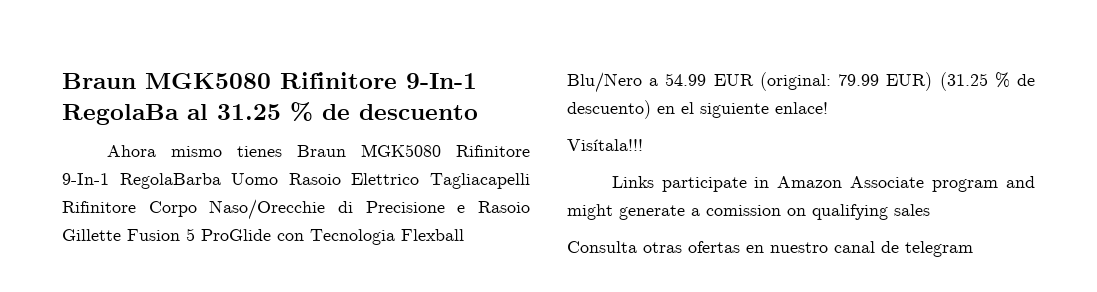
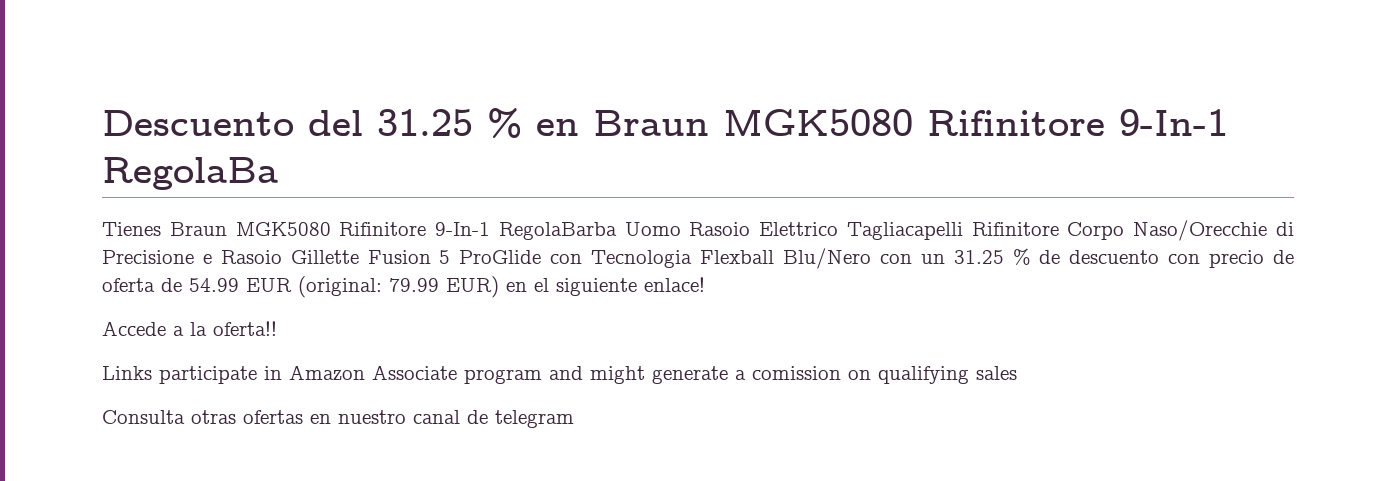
- Braun MGK5080 Rifinitore 9-In-1 RegolaBa al 31.25 % de descuento
- Ahora mismo tienes Braun MGK5080 Rifinitore 9-In-1 RegolaBarba Uomo Rasoio Elettrico Tagliacapelli Rifinitore Corpo Naso/Orecchie di Precisione e Rasoio Gillette Fusion 5 ProGlide con Tecnologia Flexball Blu/Nero a 54.99 EUR (original: 79.99 EUR) (31.25 % de descuento) en el siguiente enlace!
+ Descuento del 31.25 % en Braun MGK5080 Rifinitore 9-In-1 RegolaBa
+ Tienes Braun MGK5080 Rifinitore 9-In-1 RegolaBarba Uomo Rasoio Elettrico Tagliacapelli Rifinitore Corpo Naso/Orecchie di Precisione e Rasoio Gillette Fusion 5 ProGlide con Tecnologia Flexball Blu/Nero con un 31.25 % de descuento con precio de oferta de 54.99 EUR (original: 79.99 EUR) en el siguiente enlace!
- Visítala!!!
+ Accede a la oferta!!

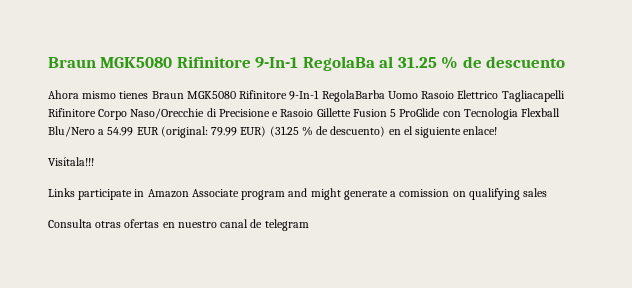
- Descuento del 31.25 % en Braun MGK5080 Rifinitore 9-In-1 RegolaBa
- Tienes Braun MGK5080 Rifinitore 9-In-1 RegolaBarba Uomo Rasoio Elettrico Tagliacapelli Rifinitore Corpo Naso/Orecchie di Precisione e Rasoio Gillette Fusion 5 ProGlide con Tecnologia Flexball Blu/Nero con un 31.25 % de descuento con precio de oferta de 54.99 EUR (original: 79.99 EUR) en el siguiente enlace!
+ Braun MGK5080 Rifinitore 9-In-1 RegolaBa al 31.25 % de descuento
+ Ahora mismo tienes Braun MGK5080 Rifinitore 9-In-1 RegolaBarba Uomo Rasoio Elettrico Tagliacapelli Rifinitore Corpo Naso/Orecchie di Precisione e Rasoio Gillette Fusion 5 ProGlide con Tecnologia Flexball Blu/Nero a 54.99 EUR (original: 79.99 EUR) (31.25 % de descuento) en el siguiente enlace!
- Accede a la oferta!!
+ Visítala!!!

